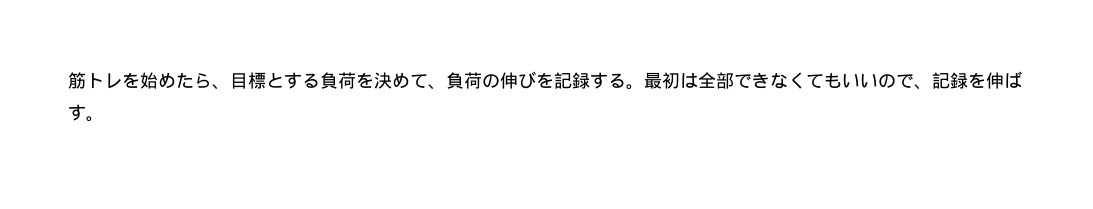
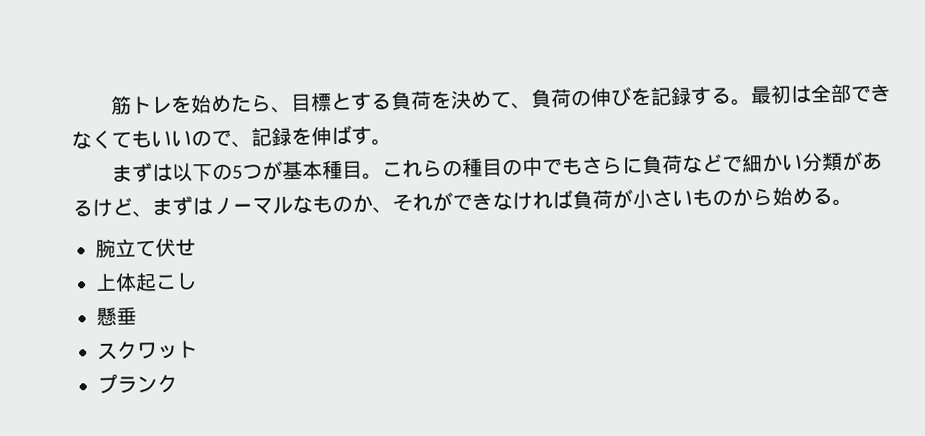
+ まずは以下の5つが基本種目。これらの種目の中でもさらに負荷などで細かい分類があるけど、まずはノーマルなものか、それができなければ負荷が小さいものから始める。
+ 腕立て伏せ
+ 上体起こし
+ 懸垂
+ スクワット
+ プランク

